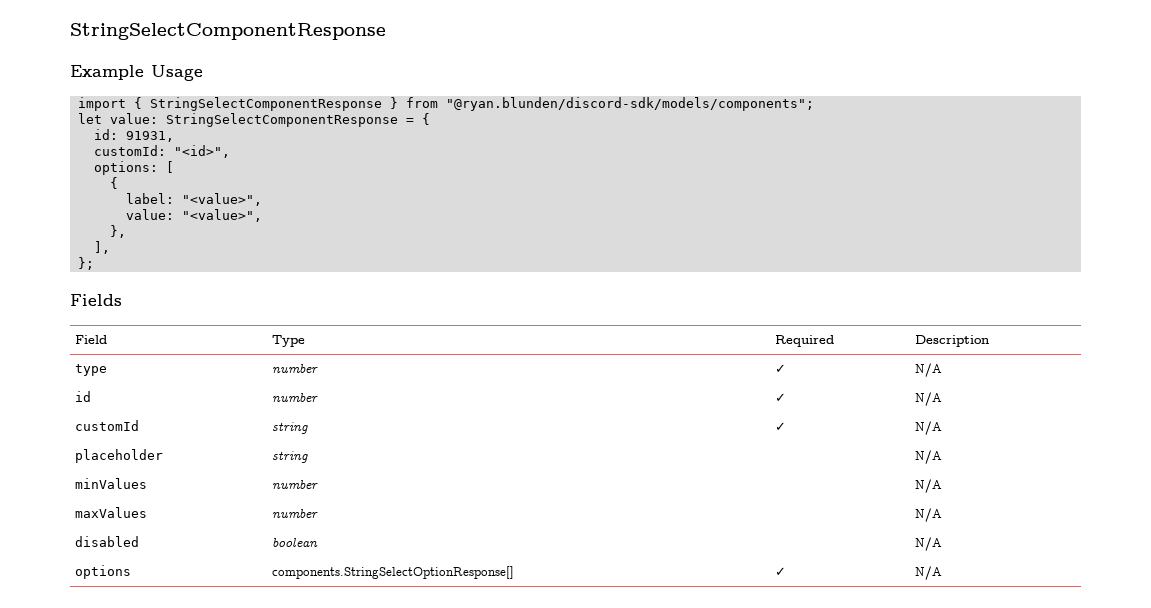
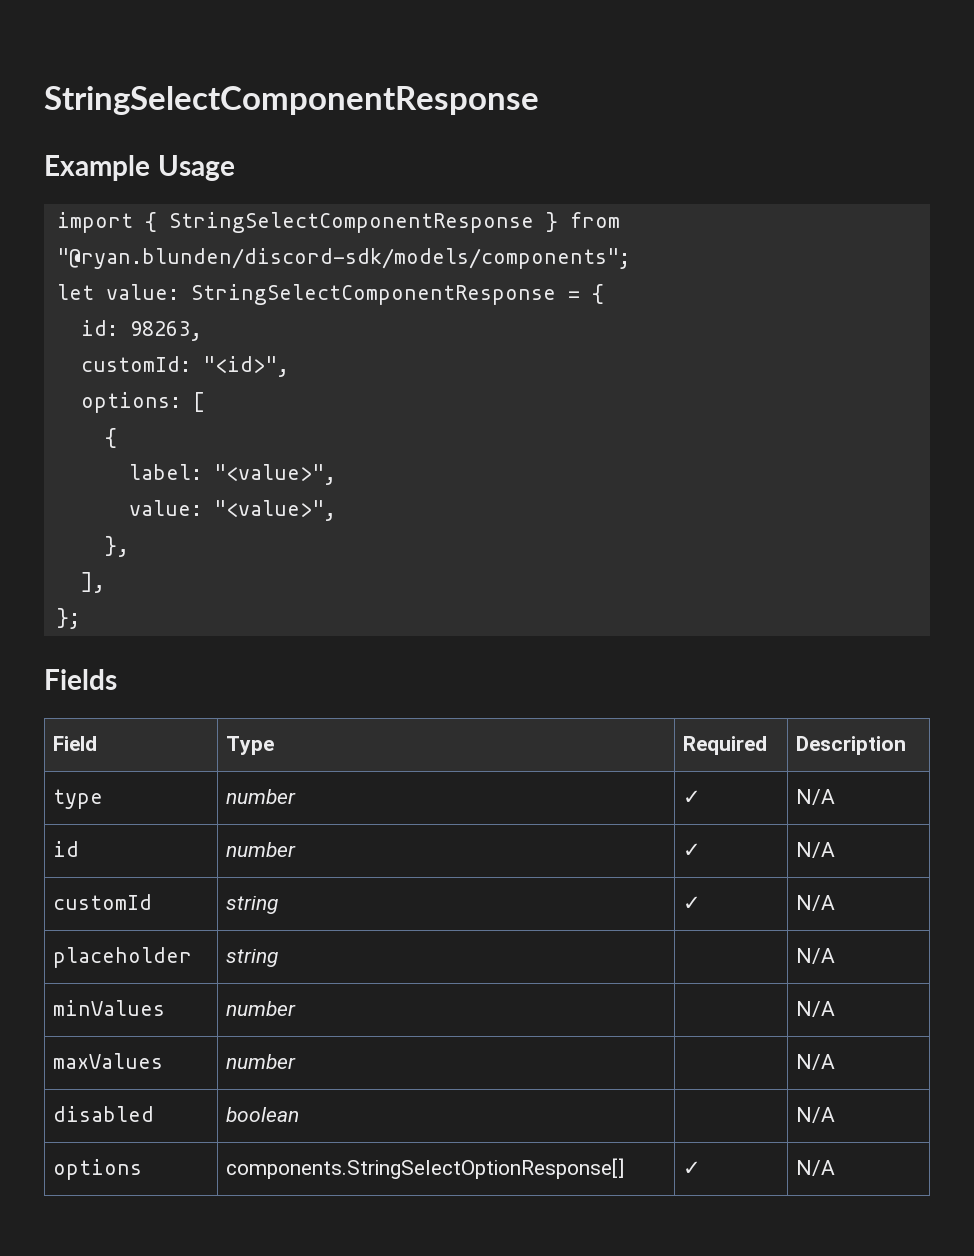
- id: 91931,
+ id: 98263,

